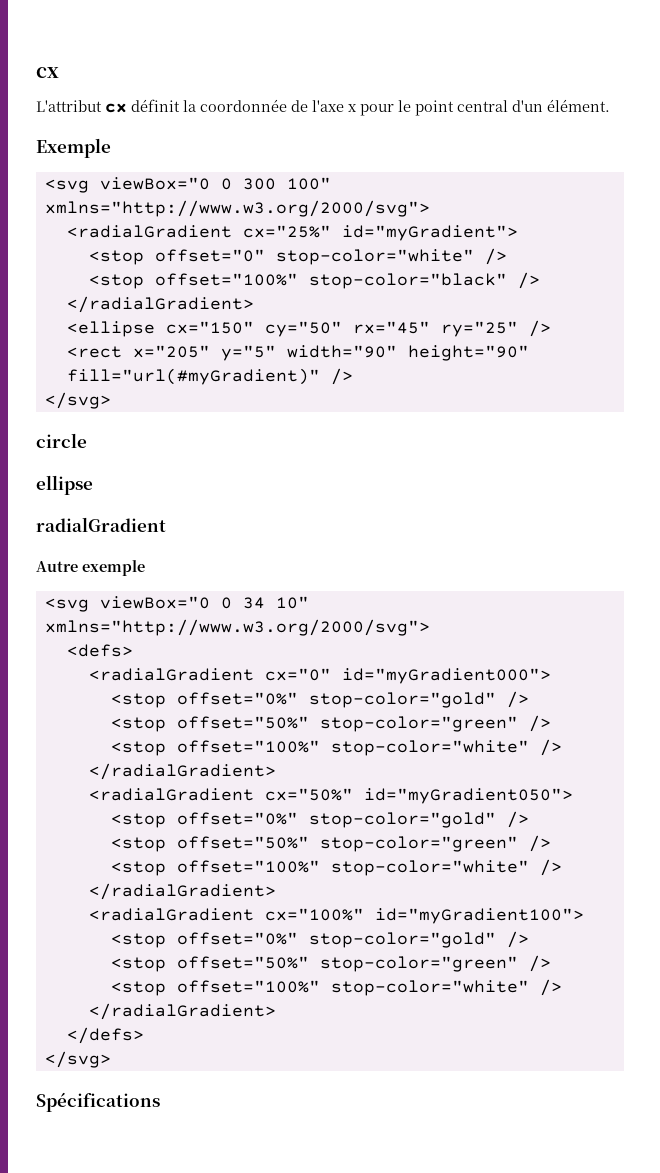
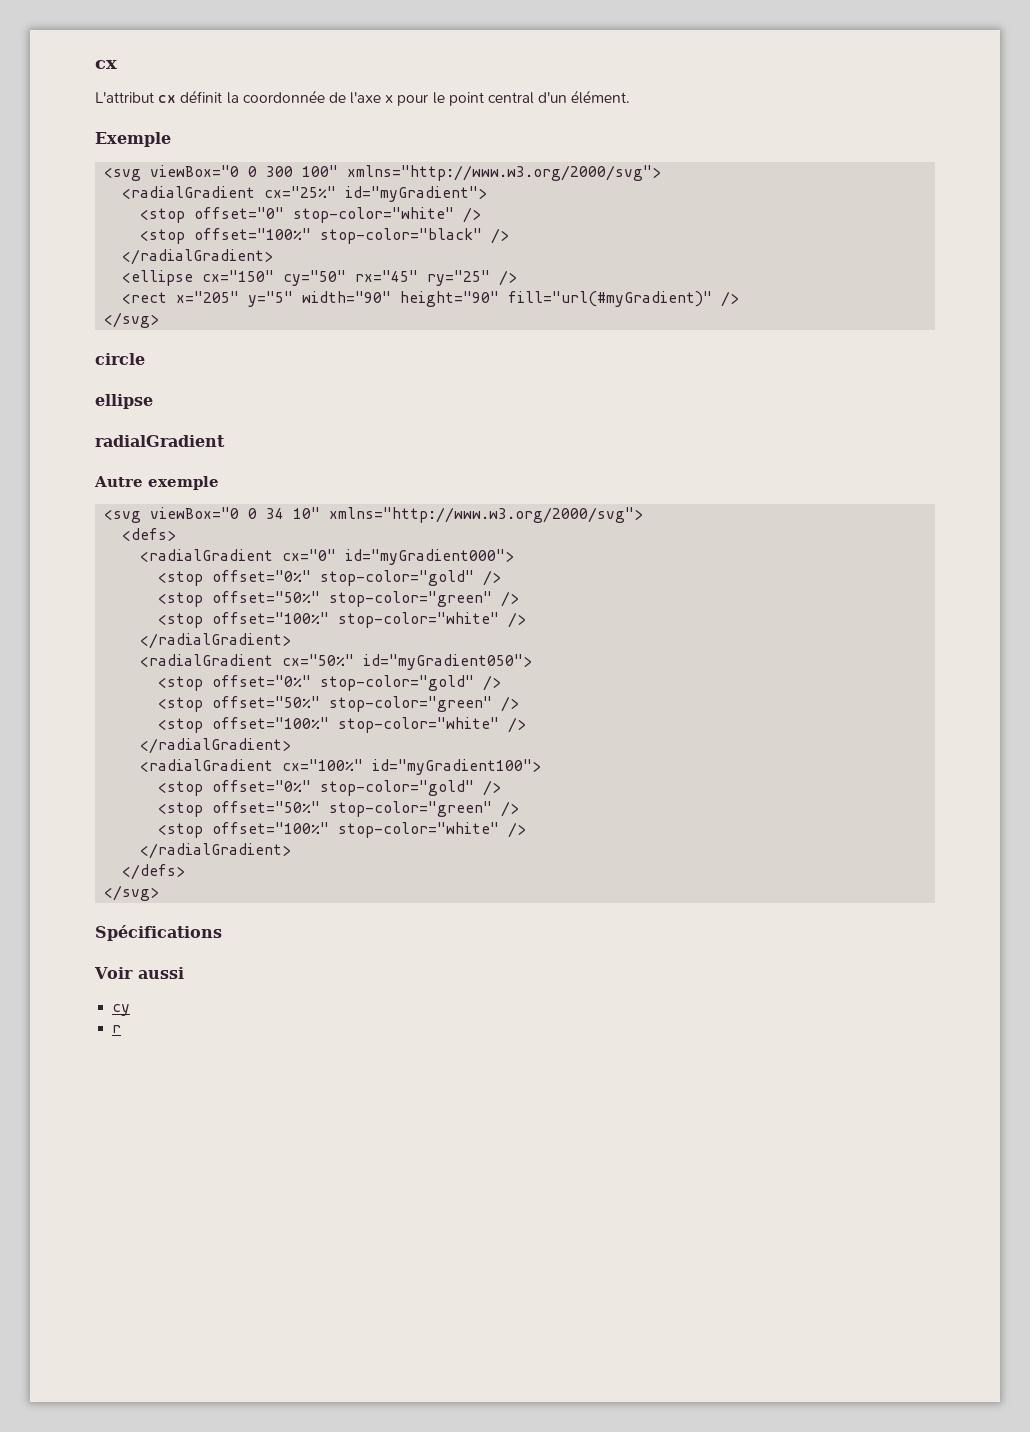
+ Voir aussi
+ cy
+ r

